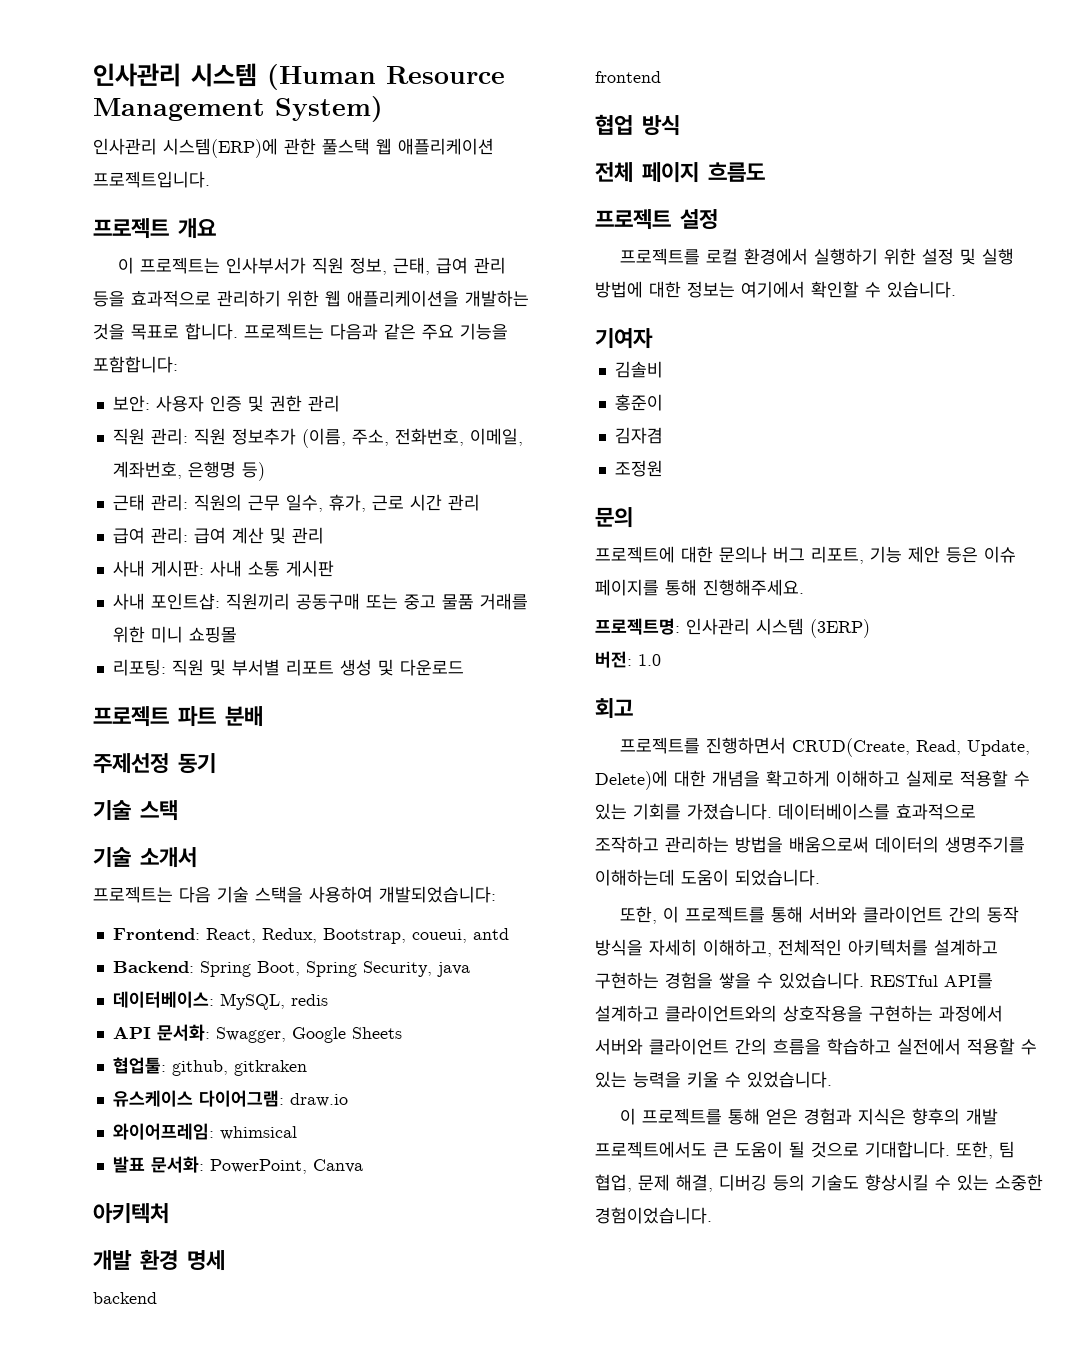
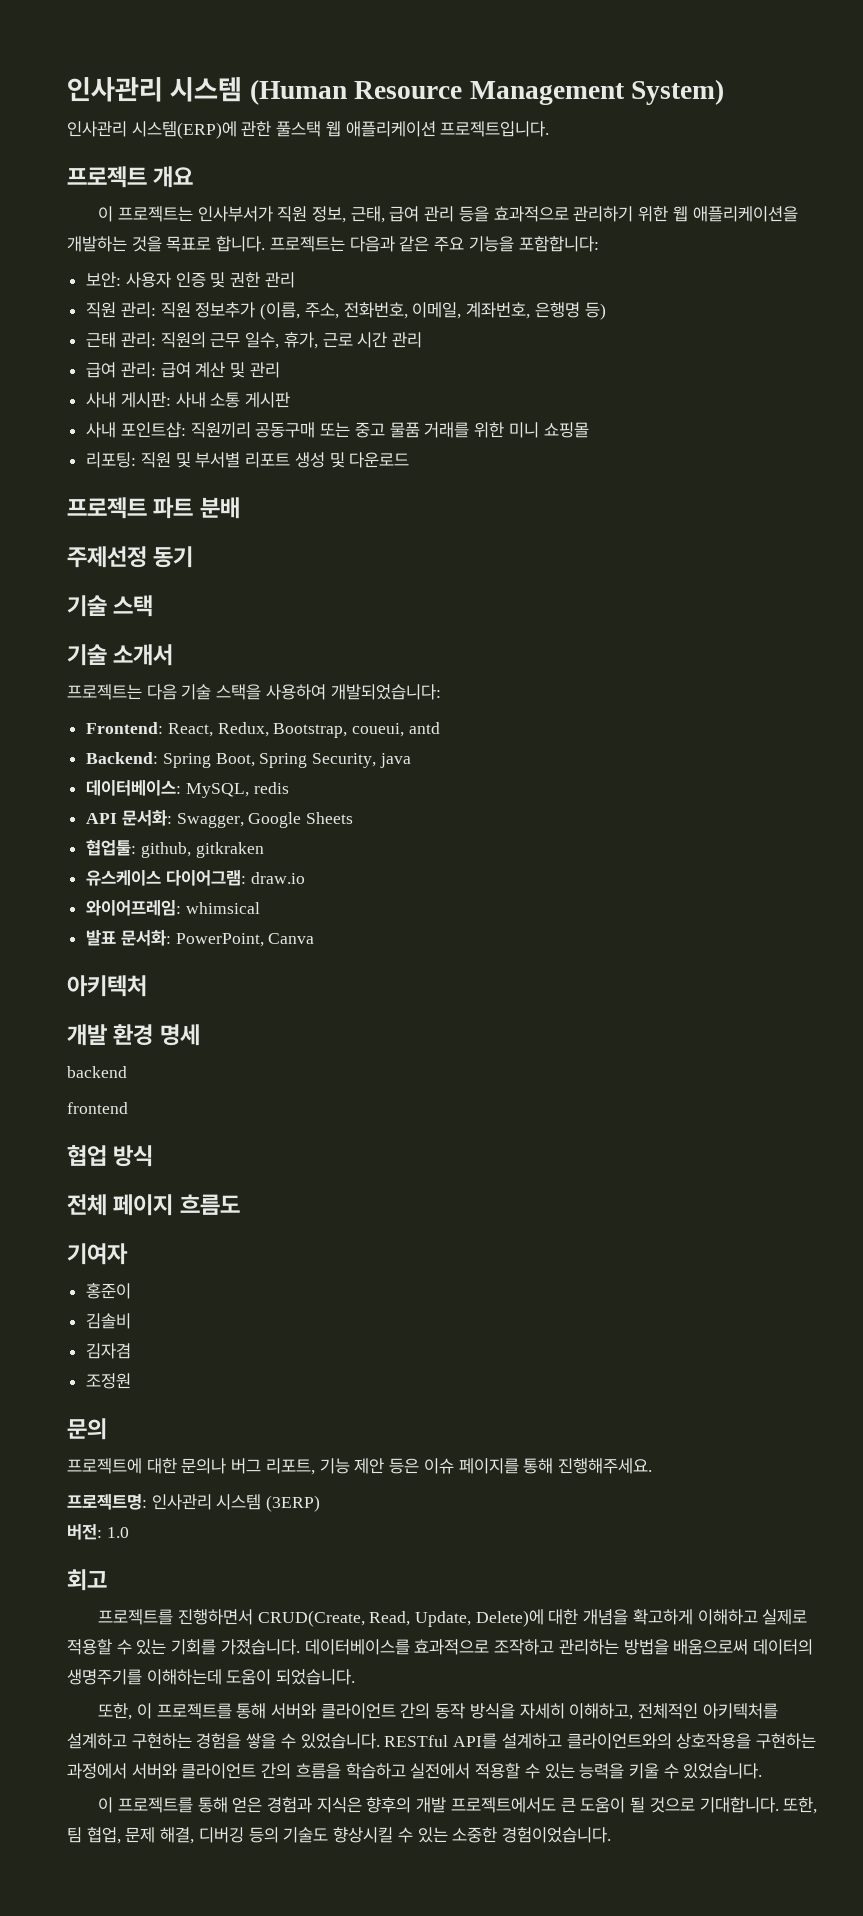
- 프로젝트 설정
- 프로젝트를 로컬 환경에서 실행하기 위한 설정 및 실행 방법에 대한 정보는 여기에서 확인할 수 있습니다.
+ 홍준이
- 홍준이

